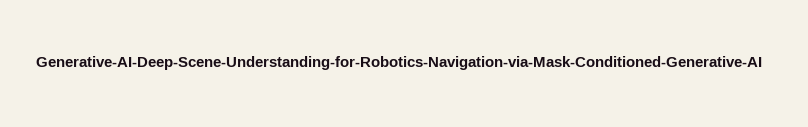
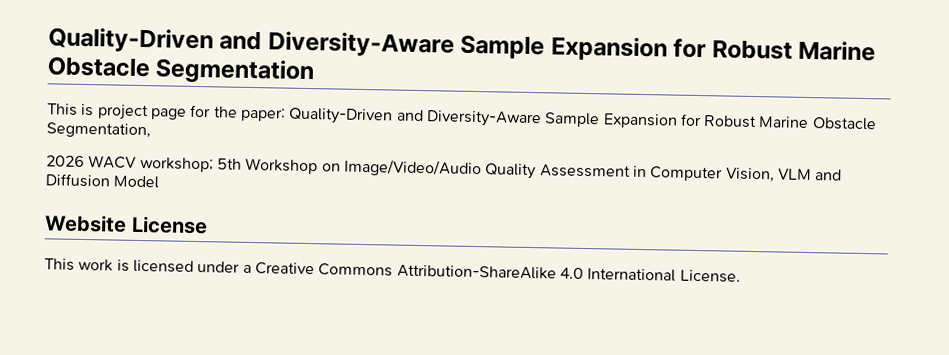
- Generative-AI-Deep-Scene-Understanding-for-Robotics-Navigation-via-Mask-Conditioned-Generative-AI
+ Quality-Driven and Diversity-Aware Sample Expansion for Robust Marine Obstacle Segmentation
+ This is project page for the paper: Quality-Driven and Diversity-Aware Sample Expansion for Robust Marine Obstacle Segmentation,
+ 2026 WACV workshop; 5th Workshop on Image/Video/Audio Quality Assessment in Computer Vision, VLM and Diffusion Model
+ Website License
+ This work is licensed under a Creative Commons Attribution-ShareAlike 4.0 International License.

